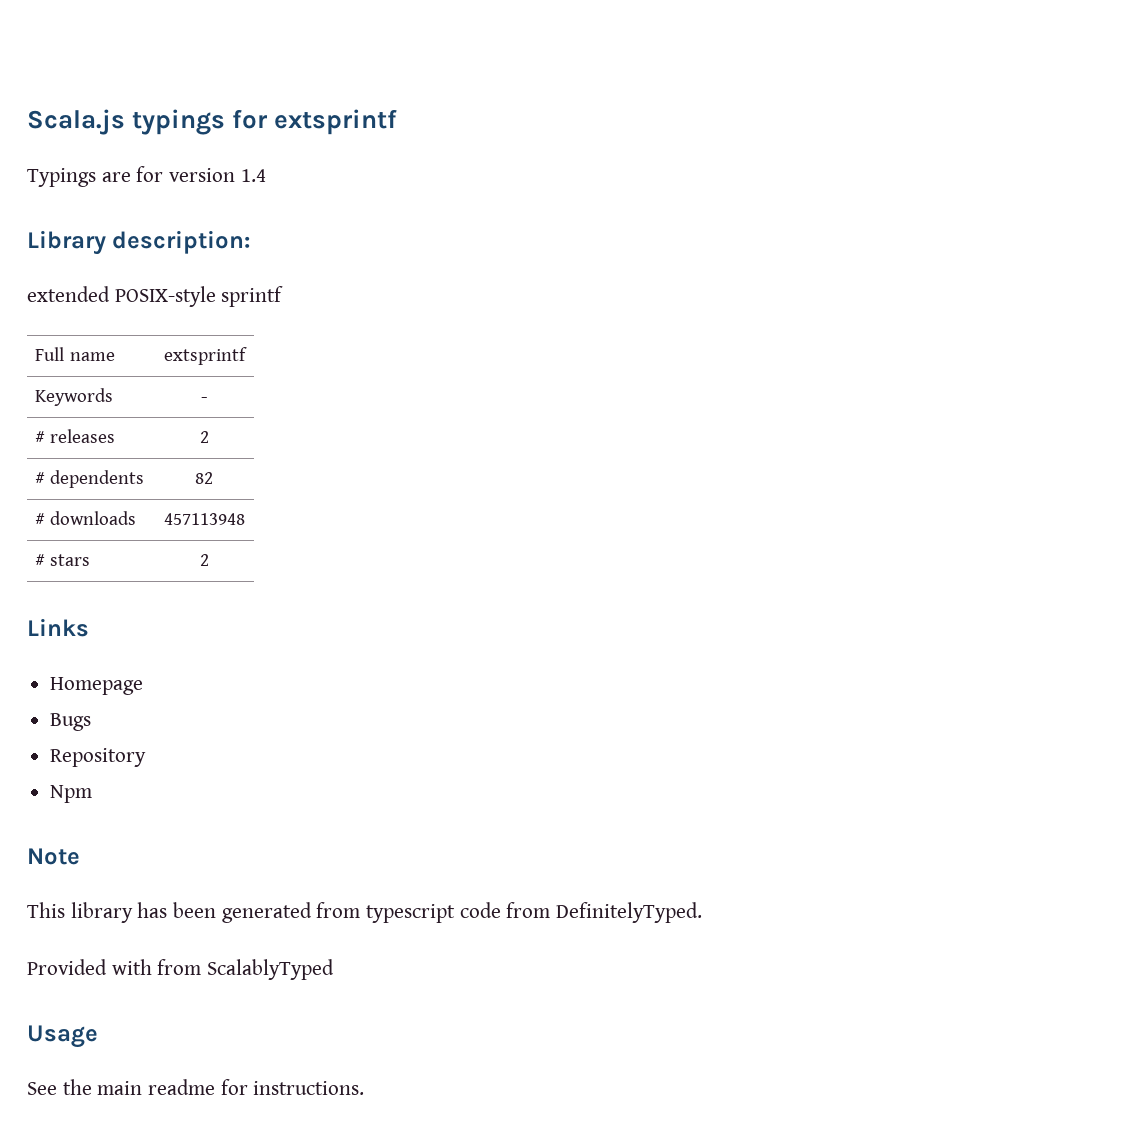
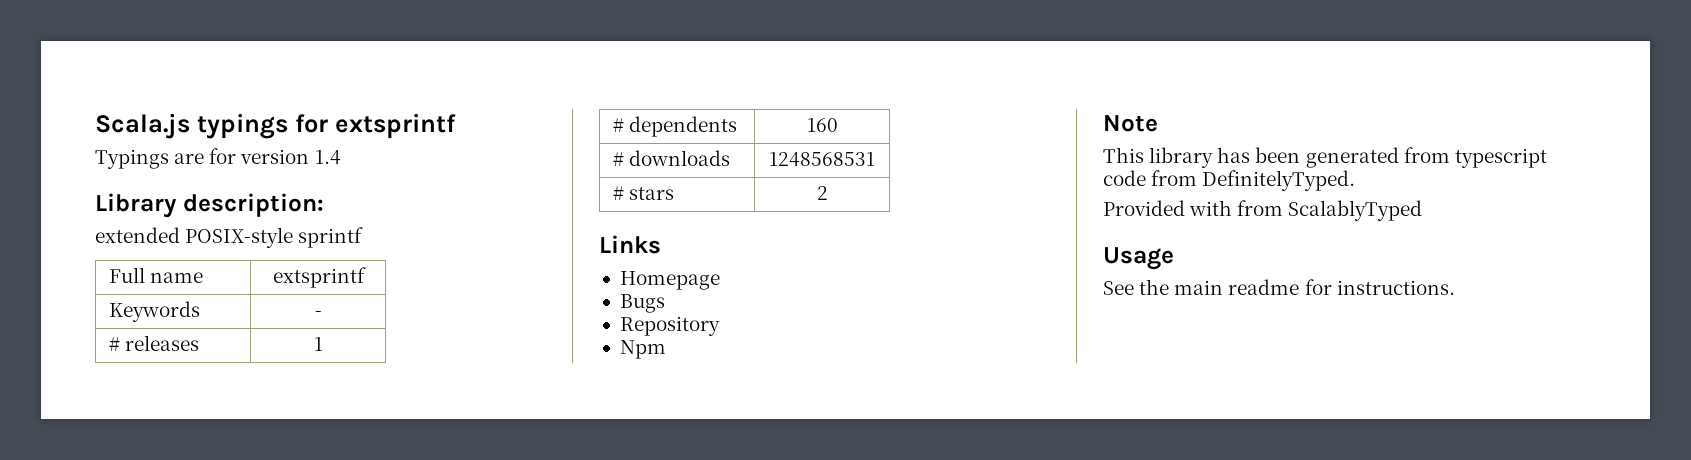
- # releases | 2
+ # releases | 1
- # dependents | 82
+ # dependents | 160
- # downloads | 457113948
+ # downloads | 1248568531

